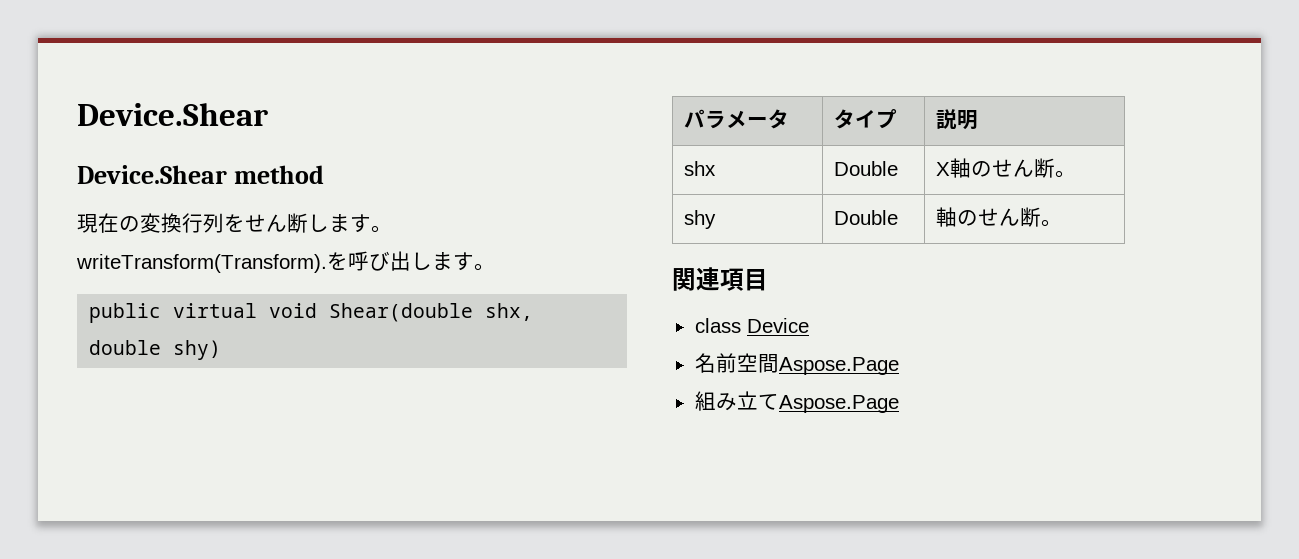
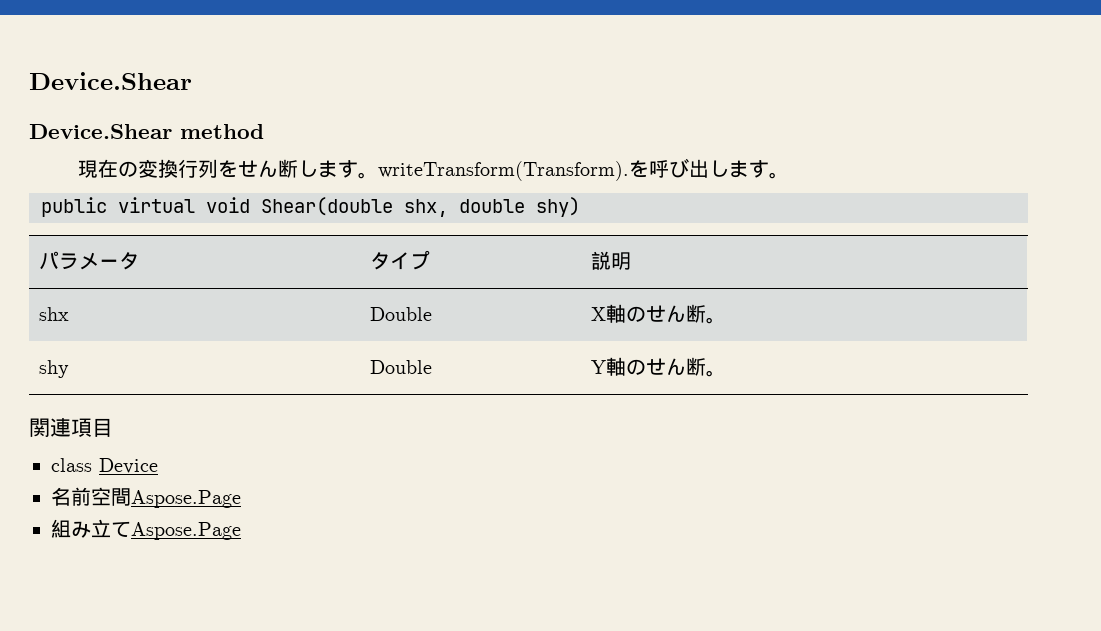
- shy | Double | 軸のせん断。
+ shy | Double | Y軸のせん断。

